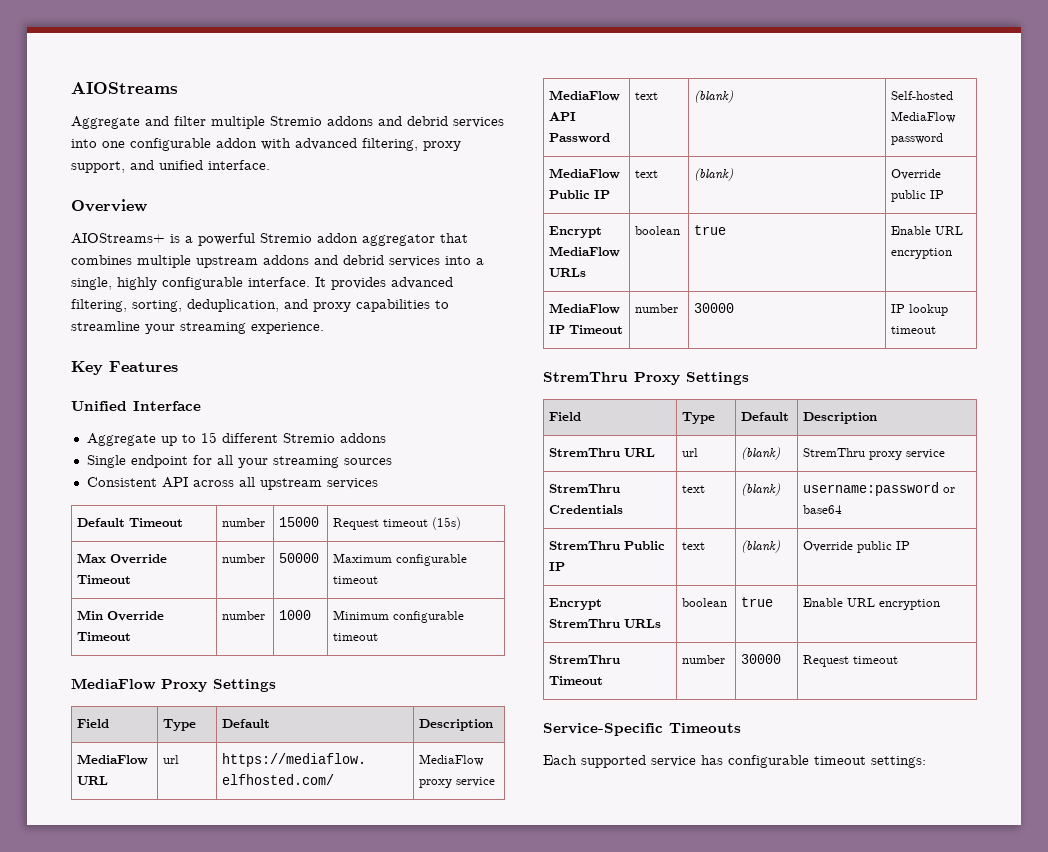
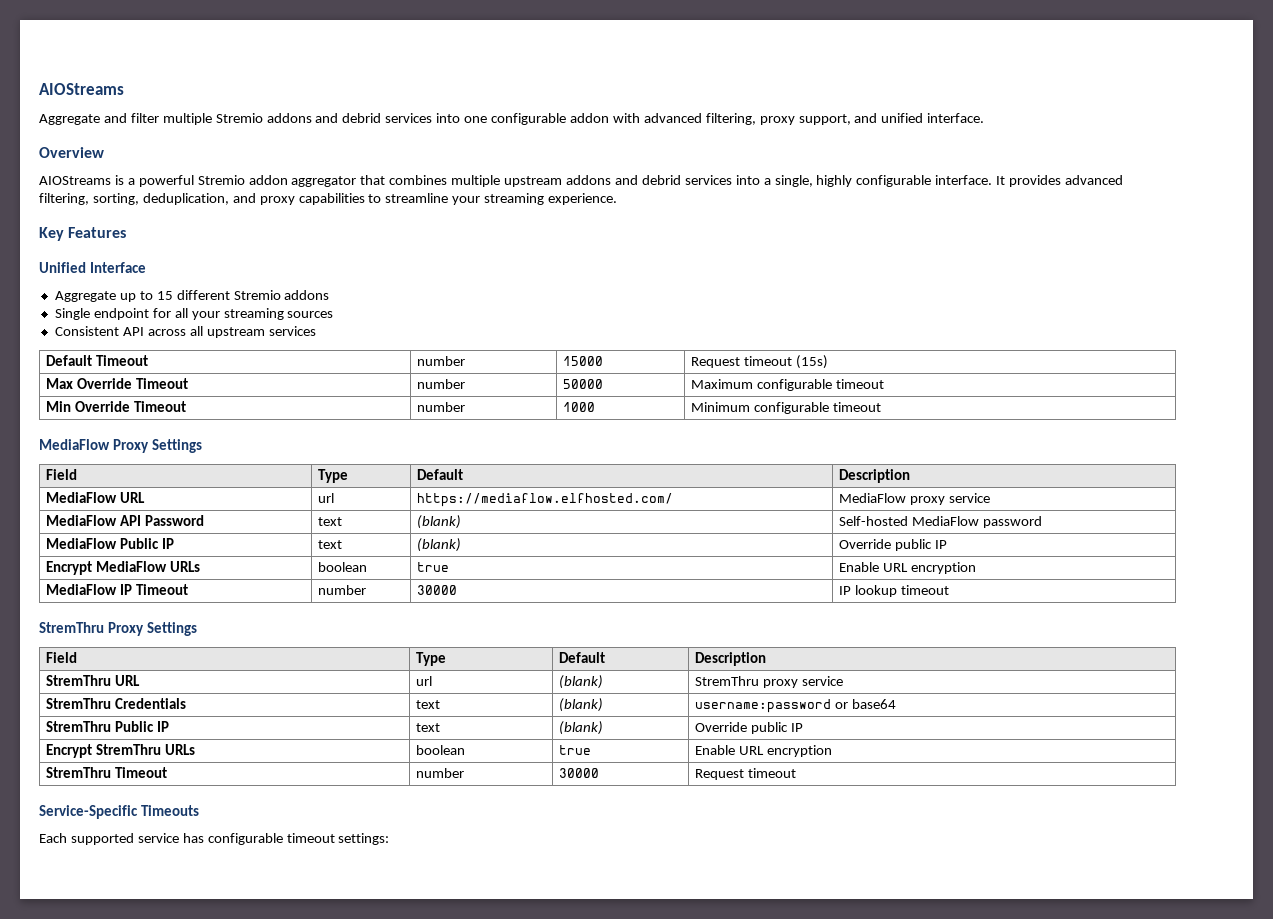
- AIOStreams+ is a powerful Stremio addon aggregator that combines multiple upstream addons and debrid services into a single, highly configurable interface.
+ AIOStreams is a powerful Stremio addon aggregator that combines multiple upstream addons and debrid services into a single, highly configurable interface.

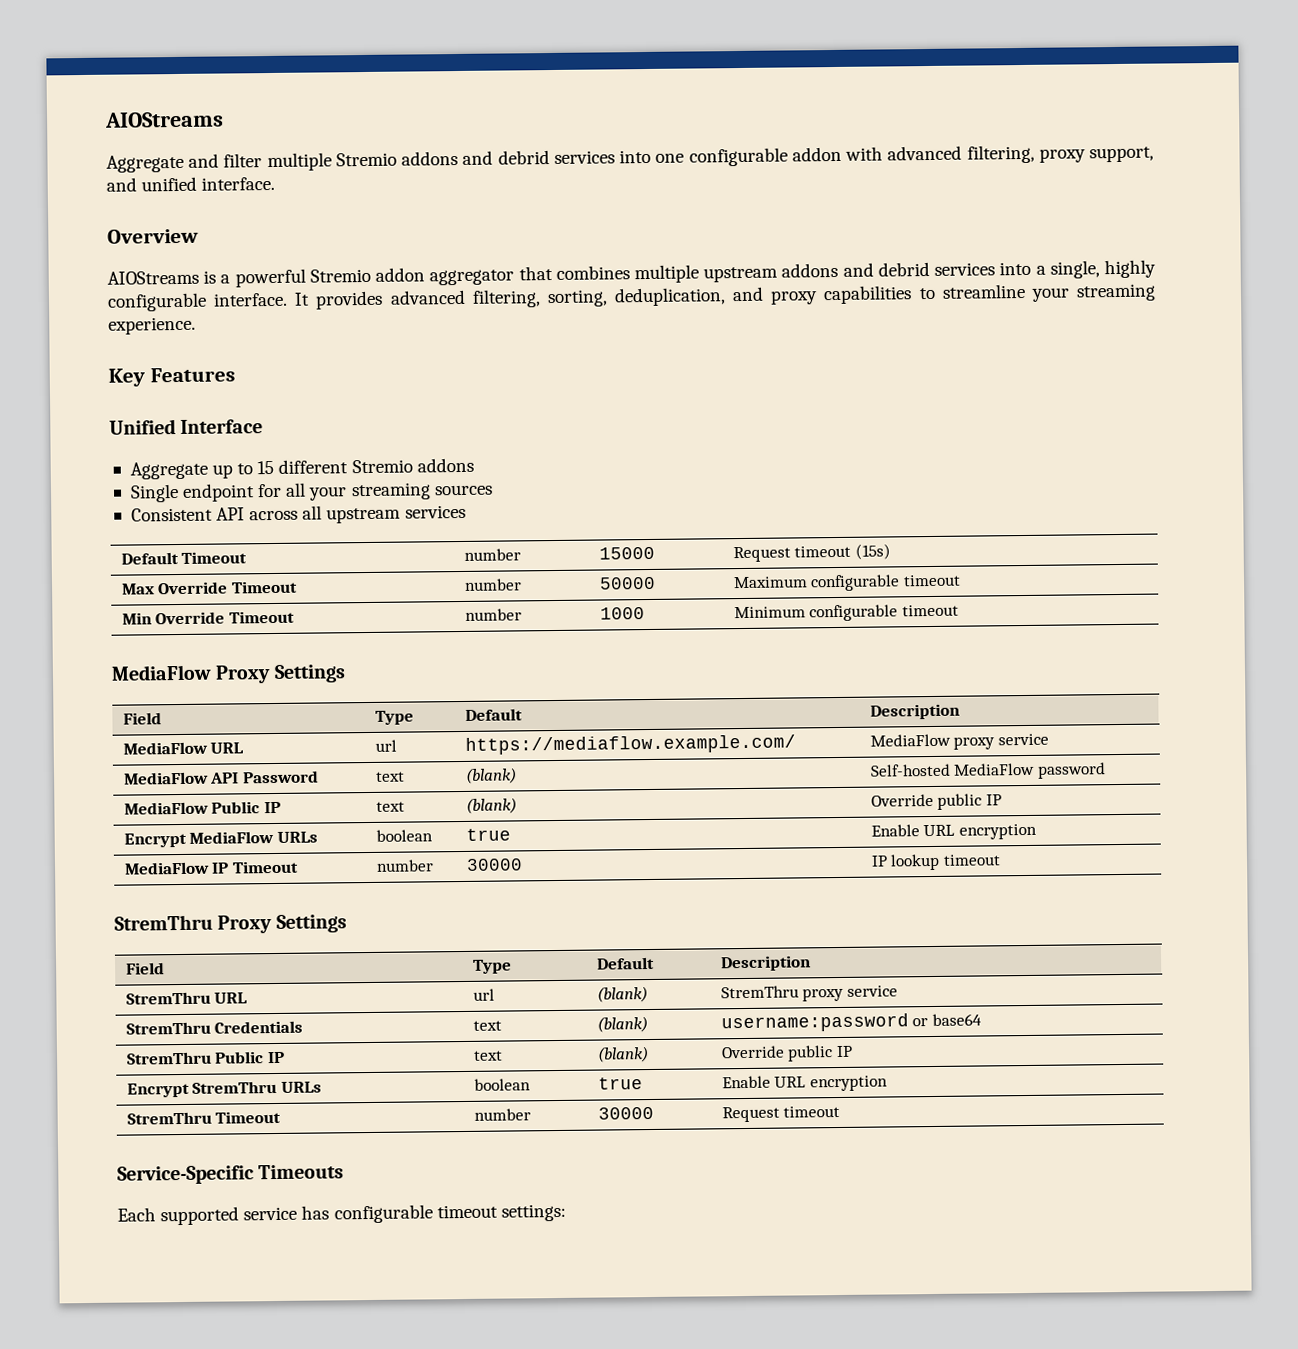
- MediaFlow URL | url | https://mediaflow.elfhosted.com/ | MediaFlow proxy service
+ MediaFlow URL | url | https://mediaflow.example.com/ | MediaFlow proxy service

